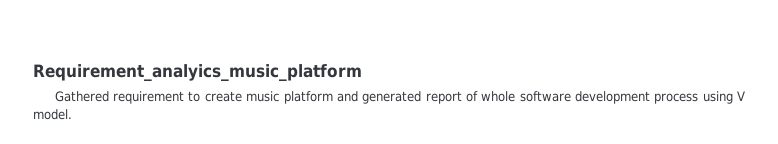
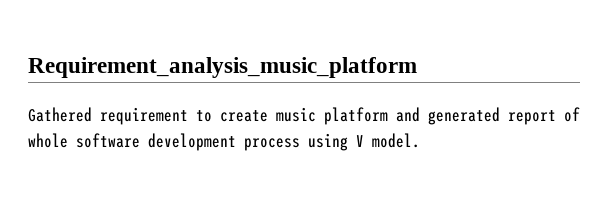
- Requirement_analyics_music_platform
+ Requirement_analysis_music_platform

